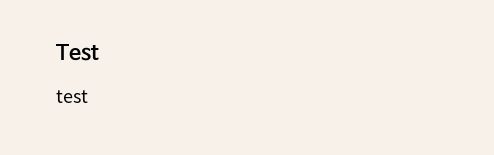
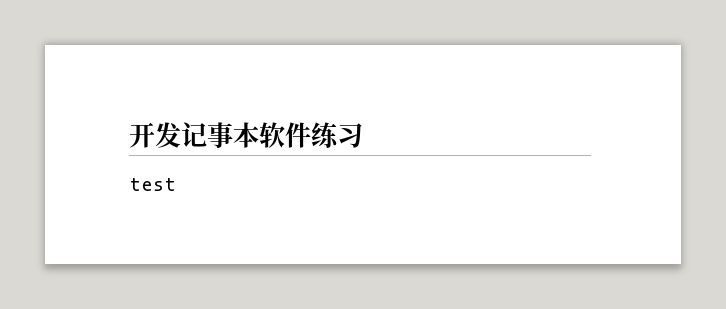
- Test
+ 开发记事本软件练习

